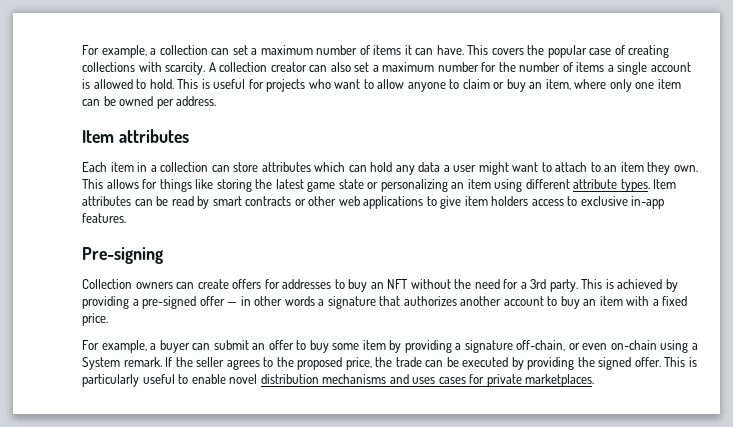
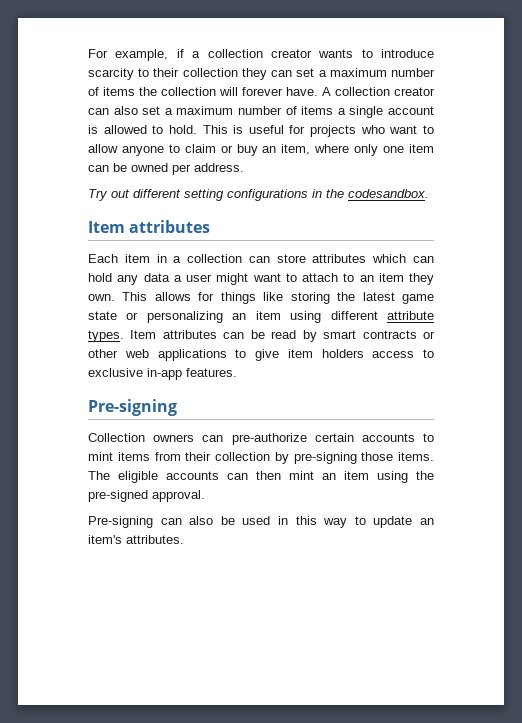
- For example, a collection can set a maximum number of items it can have. This covers the popular case of creating collections with scarcity.
+ For example, if a collection creator wants to introduce scarcity to their collection they can set a maximum number of items the collection will forever have.
- A collection creator can also set a maximum number for the number of items a single account is allowed to hold.
+ A collection creator can also set a maximum number of items a single account is allowed to hold.
+ Try out different setting configurations in the codesandbox.
- Collection owners can create offers for addresses to buy an NFT without the need for a 3rd party. This is achieved by providing a pre-signed offer — in other words a signature that authorizes another account to buy an item with a fixed price.
- For example, a buyer can submit an offer to buy some item by providing a signature off-chain, or even on-chain using a System remark. If the seller agrees to the proposed price, the trade can be executed by providing the signed offer. This is particularly useful to enable novel distribution mechanisms and uses cases for private marketplaces.
+ Collection owners can pre-authorize certain accounts to mint items from their collection by pre-signing those items. The eligible accounts can then mint an item using the pre-signed approval.
+ Pre-signing can also be used in this way to update an item's attributes.

